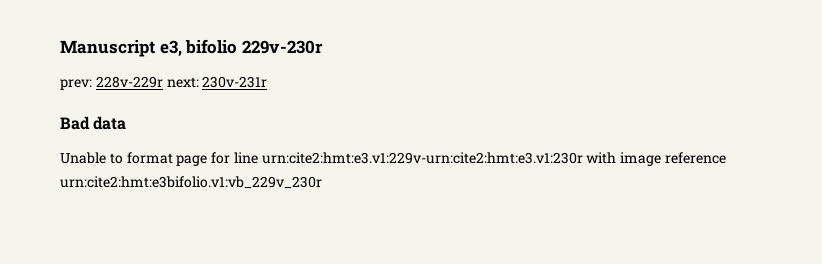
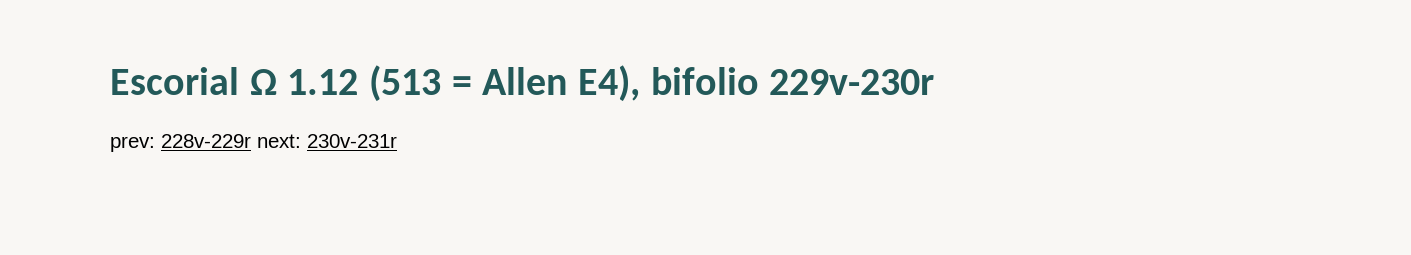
- Manuscript e3, bifolio 229v-230r
+ Escorial Ω 1.12 (513 = Allen E4), bifolio 229v-230r
- Bad data
- Unable to format page for line urn:cite2:hmt:e3.v1:229v-urn:cite2:hmt:e3.v1:230r with image reference urn:cite2:hmt:e3bifolio.v1:vb_229v_230r

